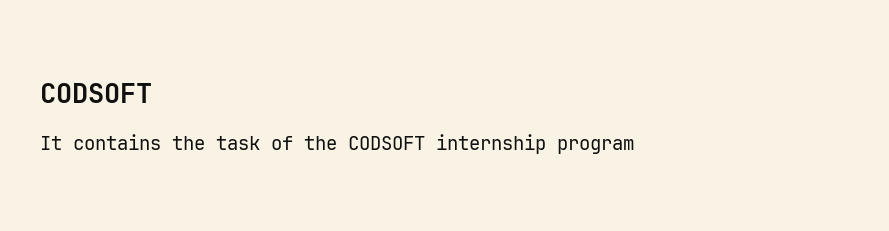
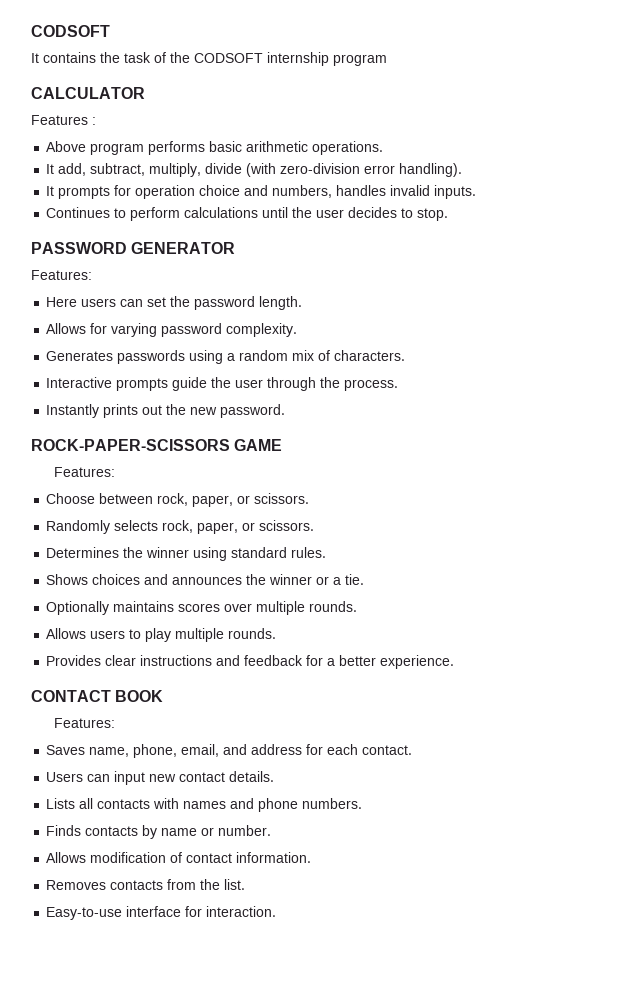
+ CALCULATOR
+ Features :
+ Above program performs basic arithmetic operations.
+ It add, subtract, multiply, divide (with zero-division error handling).
+ It prompts for operation choice and numbers, handles invalid inputs.
+ Continues to perform calculations until the user decides to stop.
+ PASSWORD GENERATOR
+ Features:
+ Here users can set the password length.
+ Allows for varying password complexity.
+ Generates passwords using a random mix of characters.
+ Interactive prompts guide the user through the process.
+ Instantly prints out the new password.
+ ROCK-PAPER-SCISSORS GAME
+ Features:
+ Choose between rock, paper, or scissors.
+ Randomly selects rock, paper, or scissors.
+ Determines the winner using standard rules.
+ Shows choices and announces the winner or a tie.
+ Optionally maintains scores over multiple rounds.
+ Allows users to play multiple rounds.
+ Provides clear instructions and feedback for a better experience.
+ CONTACT BOOK
+ Features:
+ Saves name, phone, email, and address for each contact.
+ Users can input new contact details.
+ Lists all contacts with names and phone numbers.
+ Finds contacts by name or number.
+ Allows modification of contact information.
+ Removes contacts from the list.
+ Easy-to-use interface for interaction.

